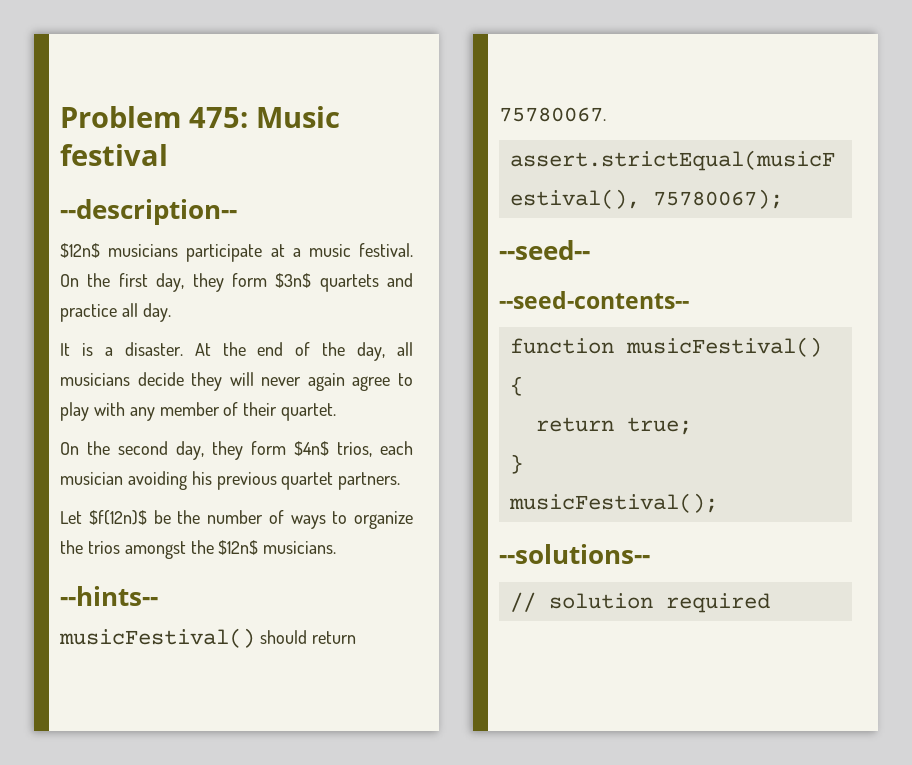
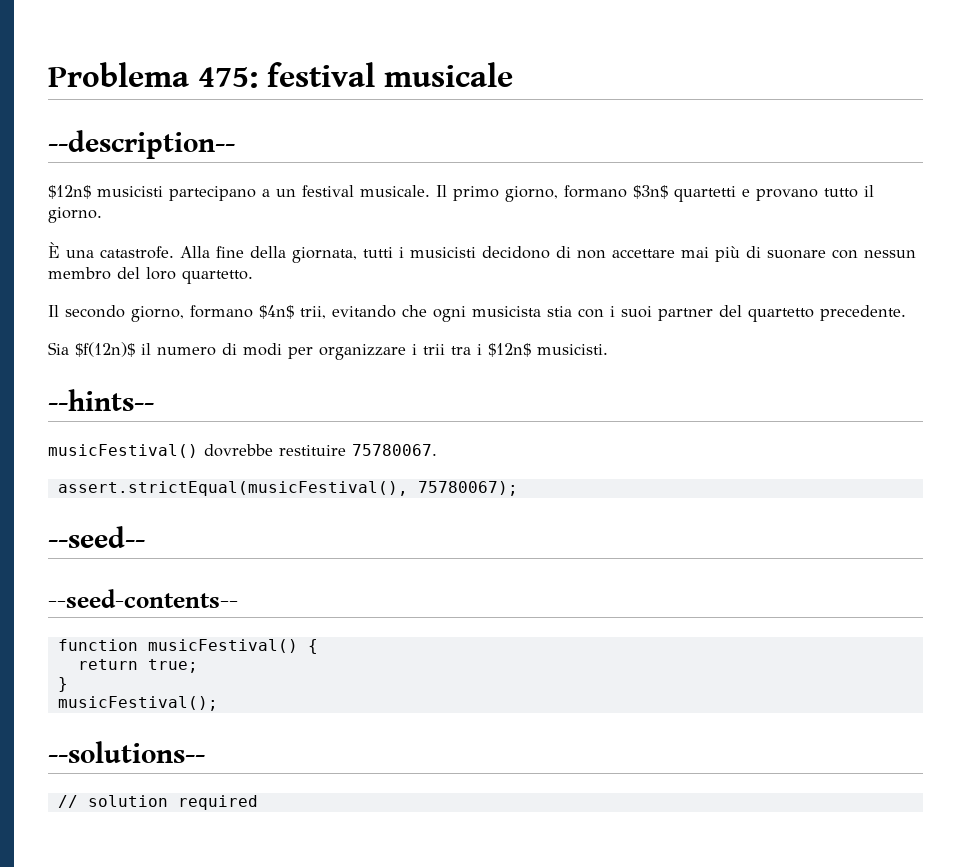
- Problem 475: Music festival
+ Problema 475: festival musicale
- $12n$ musicians participate at a music festival. On the first day, they form $3n$ quartets and practice all day.
- It is a disaster. At the end of the day, all musicians decide they will never again agree to play with any member of their quartet.
- On the second day, they form $4n$ trios, each musician avoiding his previous quartet partners.
- Let $f(12n)$ be the number of ways to organize the trios amongst the $12n$ musicians.
+ $12n$ musicisti partecipano a un festival musicale. Il primo giorno, formano $3n$ quartetti e provano tutto il giorno.
+ È una catastrofe. Alla fine della giornata, tutti i musicisti decidono di non accettare mai più di suonare con nessun membro del loro quartetto.
+ Il secondo giorno, formano $4n$ trii, evitando che ogni musicista stia con i suoi partner del quartetto precedente.
+ Sia $f(12n)$ il numero di modi per organizzare i trii tra i $12n$ musicisti.
- musicFestival() should return 75780067.
+ musicFestival() dovrebbe restituire 75780067.

